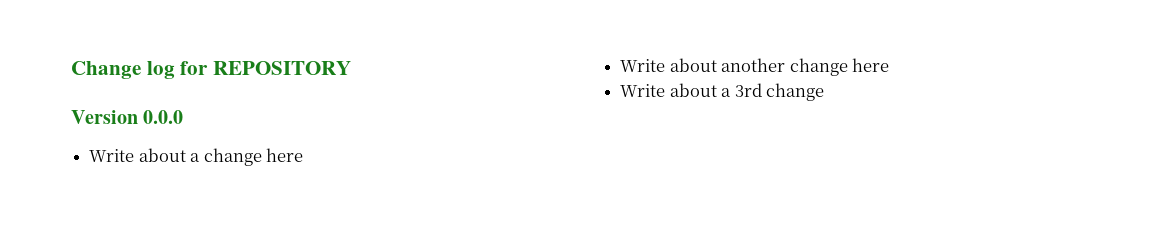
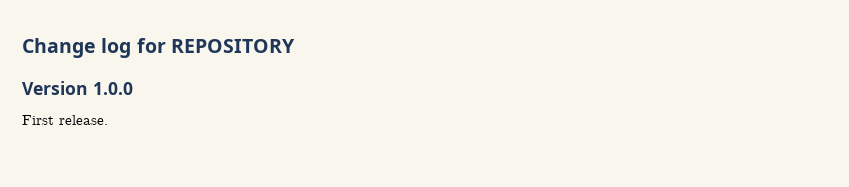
- Version 0.0.0
- Write about a change here
- Write about another change here
- Write about a 3rd change
+ Version 1.0.0
+ First release.

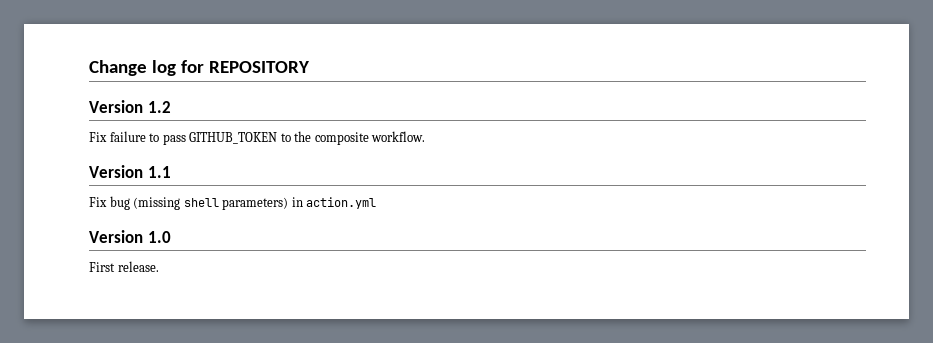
- Version 1.0.0
+ Version 1.2
+ Fix failure to pass GITHUB_TOKEN to the composite workflow.
+ Version 1.1
+ Fix bug (missing shell parameters) in action.yml
+ Version 1.0

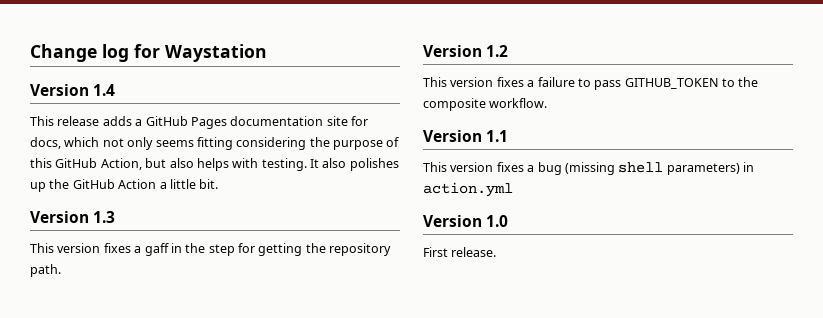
- Change log for REPOSITORY
+ Change log for Waystation
+ Version 1.4
+ This release adds a GitHub Pages documentation site for docs, which not only seems fitting considering the purpose of this GitHub Action, but also helps with testing. It also polishes up the GitHub Action a little bit.
+ Version 1.3
+ This version fixes a gaff in the step for getting the repository path.
  Version 1.2
- Fix failure to pass GITHUB_TOKEN to the composite workflow.
+ This version fixes a failure to pass GITHUB_TOKEN to the composite workflow.
- Fix bug (missing shell parameters) in action.yml
+ This version fixes a bug (missing shell parameters) in action.yml

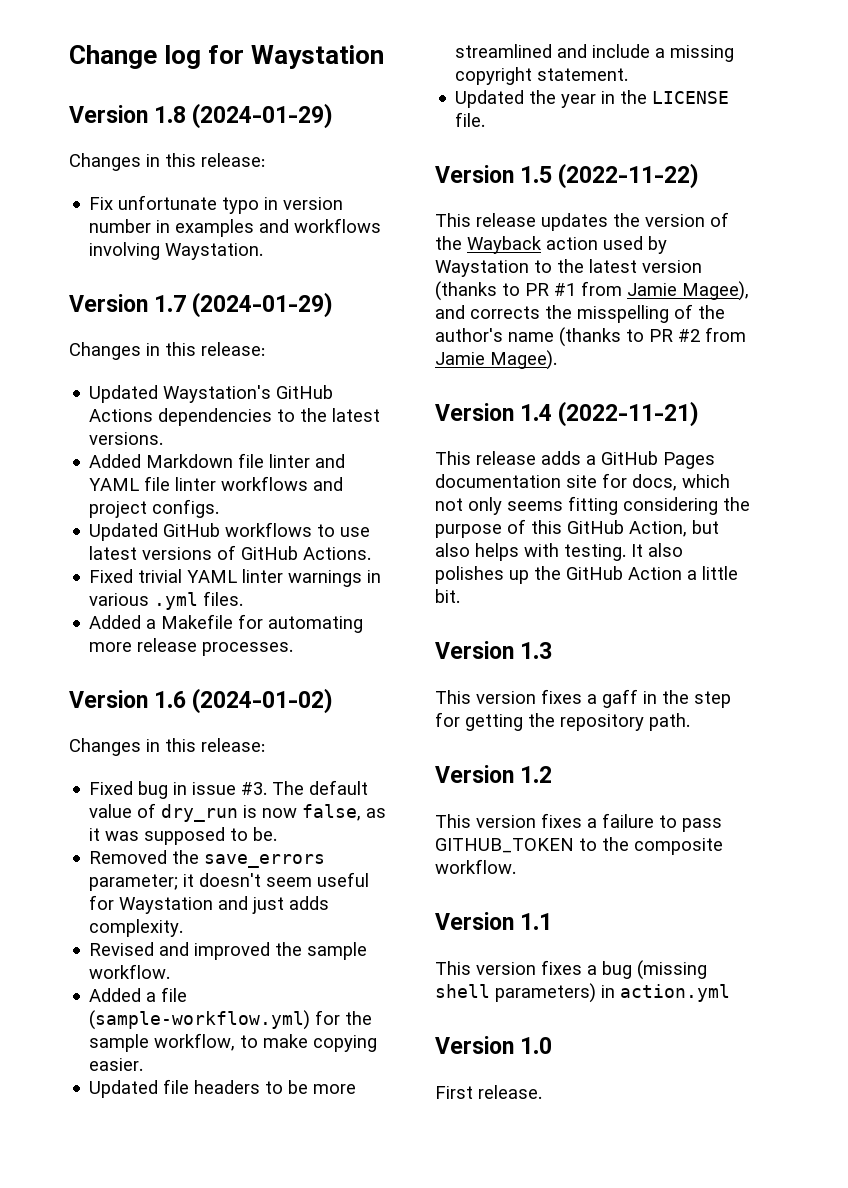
+ Version 1.8 (2024-01-29)
+ Changes in this release:
+ Fix unfortunate typo in version number in examples and workflows involving Waystation.
+ Version 1.7 (2024-01-29)
+ Changes in this release:
+ Updated Waystation's GitHub Actions dependencies to the latest versions.
+ Added Markdown file linter and YAML file linter workflows and project configs.
+ Updated GitHub workflows to use latest versions of GitHub Actions.
+ Fixed trivial YAML linter warnings in various .yml files.
+ Added a Makefile for automating more release processes.
+ Version 1.6 (2024-01-02)
+ Changes in this release:
+ Fixed bug in issue #3. The default value of dry_run is now false, as it was supposed to be.
+ Removed the save_errors parameter; it doesn't seem useful for Waystation and just adds complexity.
+ Revised and improved the sample workflow.
+ Added a file (sample-workflow.yml) for the sample workflow, to make copying easier.
+ Updated file headers to be more streamlined and include a missing copyright statement.
+ Updated the year in the LICENSE file.
+ Version 1.5 (2022-11-22)
+ This release updates the version of the Wayback action used by Waystation to the latest version (thanks to PR #1 from Jamie Magee), and corrects the misspelling of the author's name (thanks to PR #2 from Jamie Magee).
- Version 1.4
+ Version 1.4 (2022-11-21)

